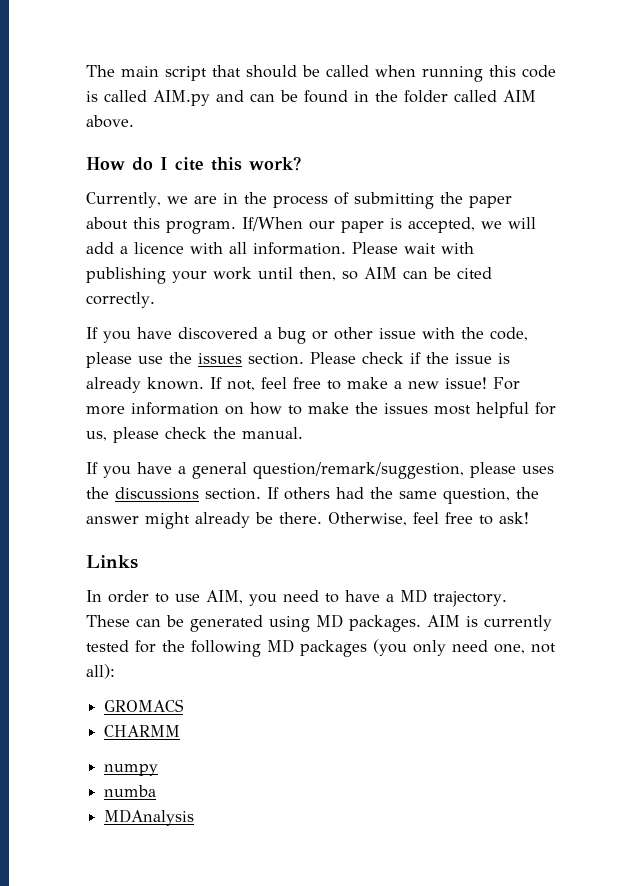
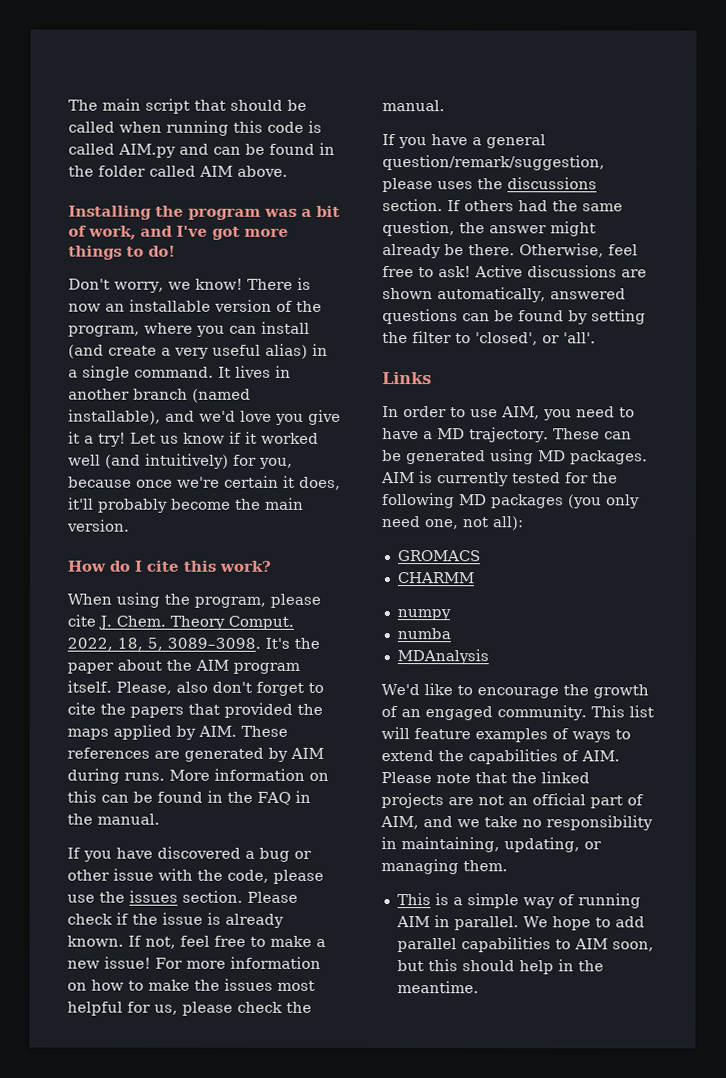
+ Installing the program was a bit of work, and I've got more things to do!
+ Don't worry, we know! There is now an installable version of the program, where you can install (and create a very useful alias) in a single command. It lives in another branch (named installable), and we'd love you give it a try! Let us know if it worked well (and intuitively) for you, because once we're certain it does, it'll probably become the main version.
- Currently, we are in the process of submitting the paper about this program. If/When our paper is accepted, we will add a licence with all information. Please wait with publishing your work until then, so AIM can be cited correctly.
+ When using the program, please cite J. Chem. Theory Comput. 2022, 18, 5, 3089–3098. It's the paper about the AIM program itself. Please, also don't forget to cite the papers that provided the maps applied by AIM. These references are generated by AIM during runs. More information on this can be found in the FAQ in the manual.
+ Active discussions are shown automatically, answered questions can be found by setting the filter to 'closed', or 'all'.
+ We'd like to encourage the growth of an engaged community. This list will feature examples of ways to extend the capabilities of AIM. Please note that the linked projects are not an official part of AIM, and we take no responsibility in maintaining, updating, or managing them.
+ This is a simple way of running AIM in parallel. We hope to add parallel capabilities to AIM soon, but this should help in the meantime.

